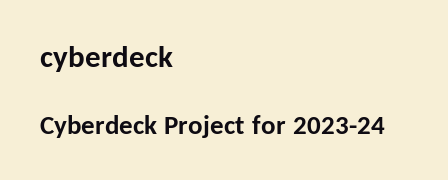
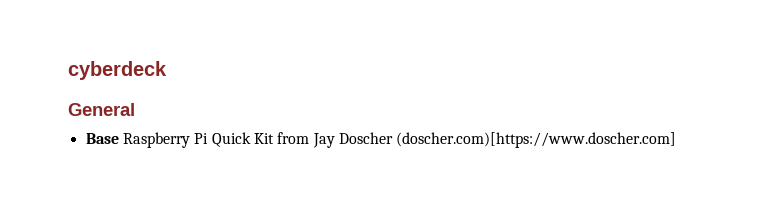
- Cyberdeck Project for 2023-24
+ General
+ Base Raspberry Pi Quick Kit from Jay Doscher (doscher.com)[https://www.doscher.com]

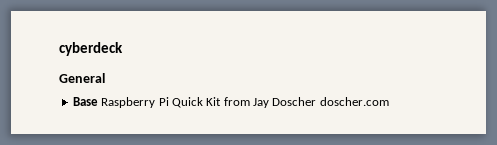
- Base Raspberry Pi Quick Kit from Jay Doscher (doscher.com)[https://www.doscher.com]
+ Base Raspberry Pi Quick Kit from Jay Doscher doscher.com

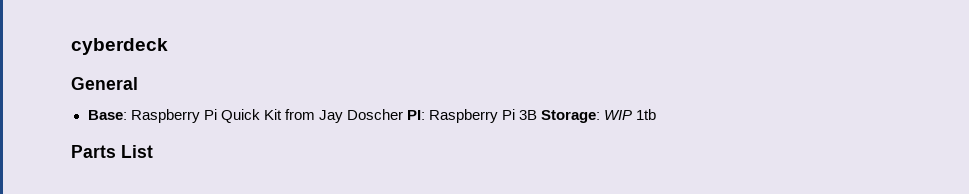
- Base Raspberry Pi Quick Kit from Jay Doscher doscher.com
+ Base: Raspberry Pi Quick Kit from Jay Doscher PI: Raspberry Pi 3B Storage: WIP 1tb
+ Parts List

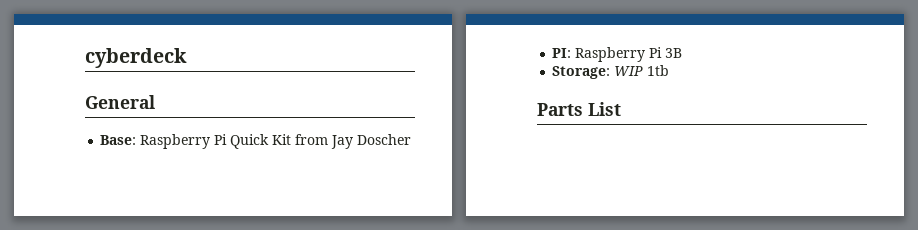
- Base: Raspberry Pi Quick Kit from Jay Doscher PI: Raspberry Pi 3B Storage: WIP 1tb
+ Base: Raspberry Pi Quick Kit from Jay Doscher
+ PI: Raspberry Pi 3B
+ Storage: WIP 1tb

